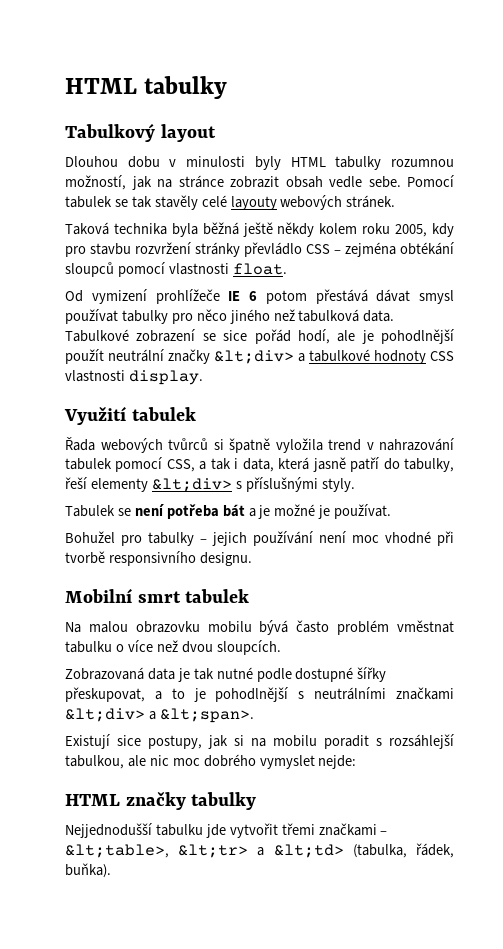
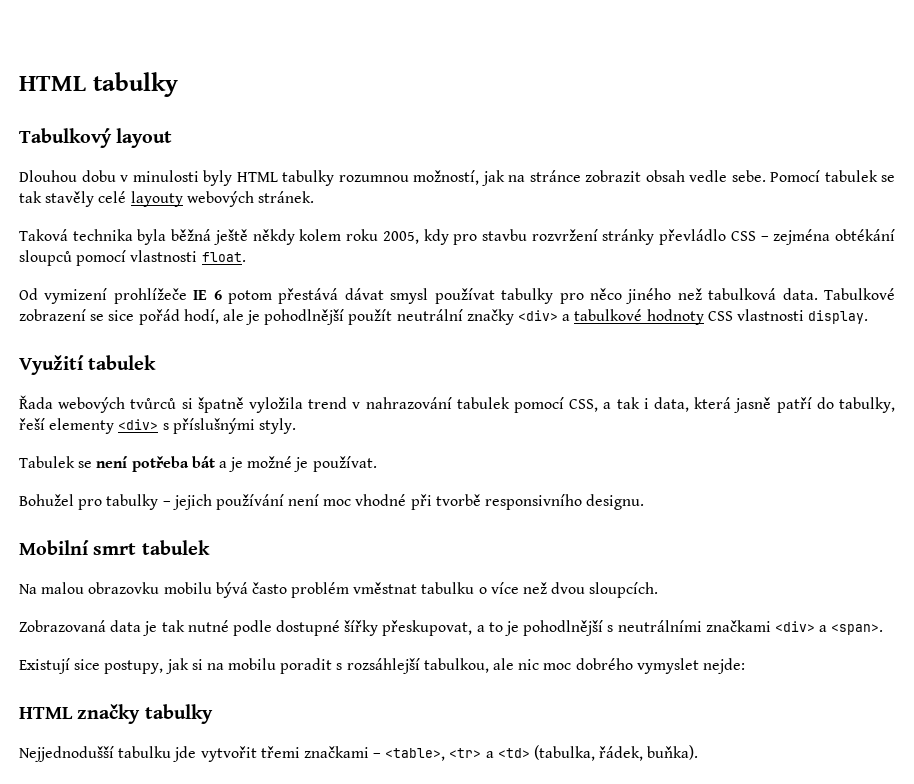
- Tabulkové zobrazení se sice pořád hodí, ale je pohodlnější použít neutrální značky &lt;div> a tabulkové hodnoty CSS vlastnosti display.
+ Tabulkové zobrazení se sice pořád hodí, ale je pohodlnější použít neutrální značky <div> a tabulkové hodnoty CSS vlastnosti display.
- Řada webových tvůrců si špatně vyložila trend v nahrazování tabulek pomocí CSS, a tak i data, která jasně patří do tabulky, řeší elementy &lt;div> s příslušnými styly.
+ Řada webových tvůrců si špatně vyložila trend v nahrazování tabulek pomocí CSS, a tak i data, která jasně patří do tabulky, řeší elementy <div> s příslušnými styly.
- Zobrazovaná data je tak nutné podle dostupné šířky přeskupovat, a to je pohodlnější s neutrálními značkami &lt;div> a &lt;span>.
+ Zobrazovaná data je tak nutné podle dostupné šířky přeskupovat, a to je pohodlnější s neutrálními značkami <div> a <span>.
- Nejjednodušší tabulku jde vytvořit třemi značkami – &lt;table>, &lt;tr> a &lt;td> (tabulka, řádek, buňka).
+ Nejjednodušší tabulku jde vytvořit třemi značkami – <table>, <tr> a <td> (tabulka, řádek, buňka).

